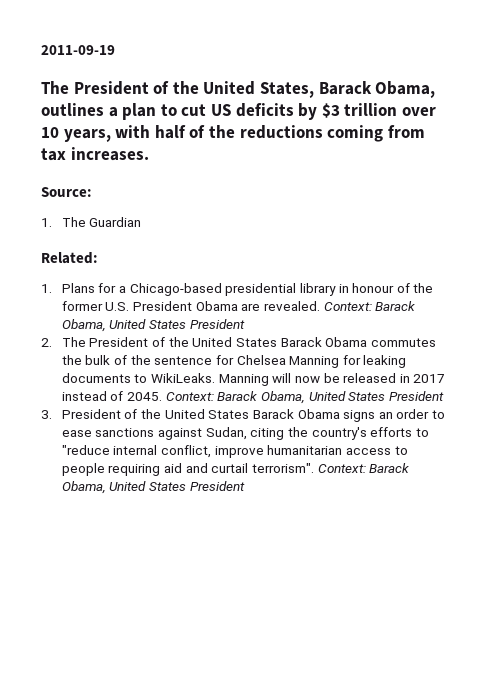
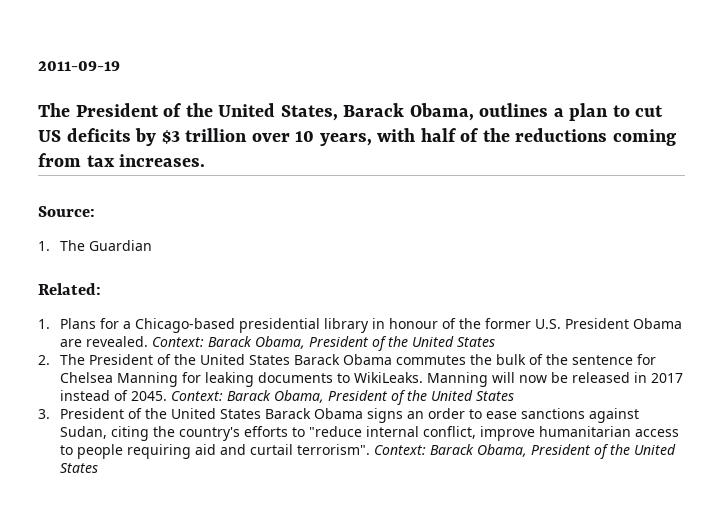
- 1. Plans for a Chicago-based presidential library in honour of the former U.S. President Obama are revealed. Context: Barack Obama, United States President
+ 1. Plans for a Chicago-based presidential library in honour of the former U.S. President Obama are revealed. Context: Barack Obama, President of the United States
- Manning will now be released in 2017 instead of 2045. Context: Barack Obama, United States President
+ Manning will now be released in 2017 instead of 2045. Context: Barack Obama, President of the United States
- 3. President of the United States Barack Obama signs an order to ease sanctions against Sudan, citing the country's efforts to "reduce internal conflict, improve humanitarian access to people requiring aid and curtail terrorism". Context: Barack Obama, United States President
+ 3. President of the United States Barack Obama signs an order to ease sanctions against Sudan, citing the country's efforts to "reduce internal conflict, improve humanitarian access to people requiring aid and curtail terrorism". Context: Barack Obama, President of the United States

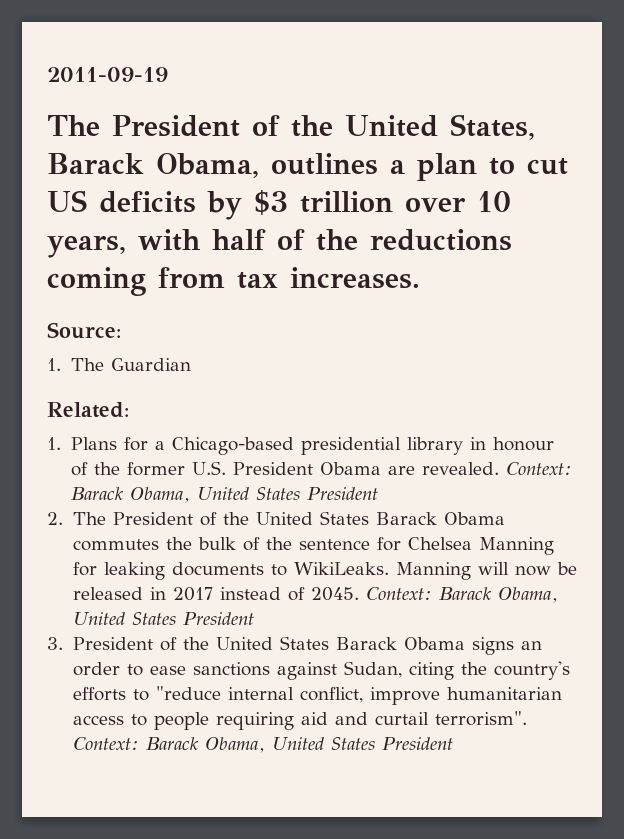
- 1. Plans for a Chicago-based presidential library in honour of the former U.S. President Obama are revealed. Context: Barack Obama, President of the United States
+ 1. Plans for a Chicago-based presidential library in honour of the former U.S. President Obama are revealed. Context: Barack Obama, United States President
- Manning will now be released in 2017 instead of 2045. Context: Barack Obama, President of the United States
+ Manning will now be released in 2017 instead of 2045. Context: Barack Obama, United States President
- 3. President of the United States Barack Obama signs an order to ease sanctions against Sudan, citing the country's efforts to "reduce internal conflict, improve humanitarian access to people requiring aid and curtail terrorism". Context: Barack Obama, President of the United States
+ 3. President of the United States Barack Obama signs an order to ease sanctions against Sudan, citing the country's efforts to "reduce internal conflict, improve humanitarian access to people requiring aid and curtail terrorism". Context: Barack Obama, United States President

